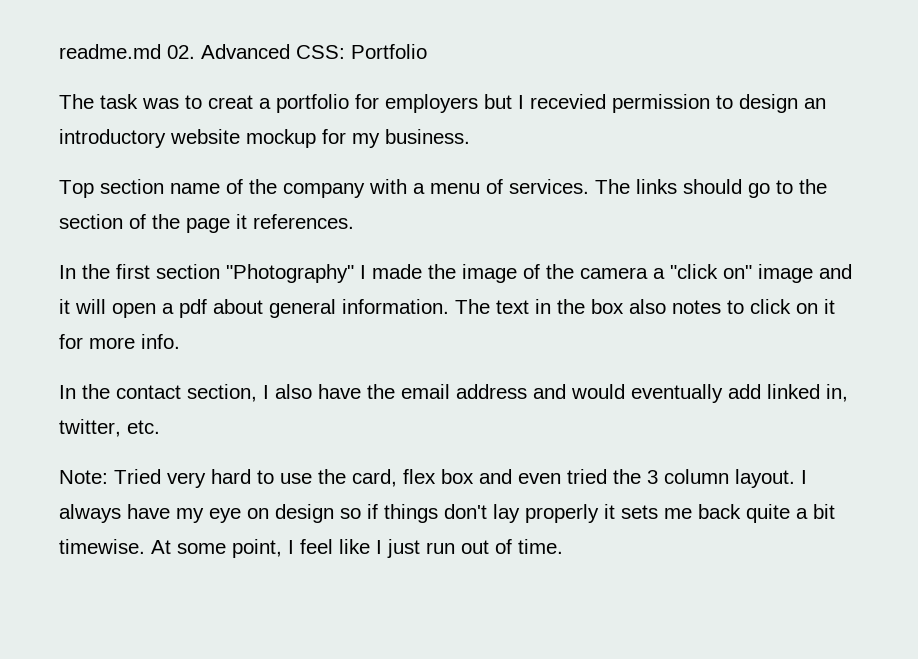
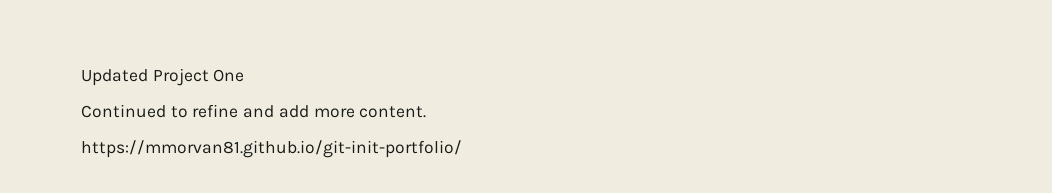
- readme.md 02. Advanced CSS: Portfolio
- The task was to creat a portfolio for employers but I recevied permission to design an introductory website mockup for my business.
- Top section name of the company with a menu of services. The links should go to the section of the page it references.
- In the first section "Photography" I made the image of the camera a "click on" image and it will open a pdf about general information. The text in the box also notes to click on it for more info.
- In the contact section, I also have the email address and would eventually add linked in, twitter, etc.
- Note: Tried very hard to use the card, flex box and even tried the 3 column layout. I always have my eye on design so if things don't lay properly it sets me back quite a bit timewise. At some point, I feel like I just run out of time.
+ Updated Project One
+ Continued to refine and add more content.
+ https://mmorvan81.github.io/git-init-portfolio/

